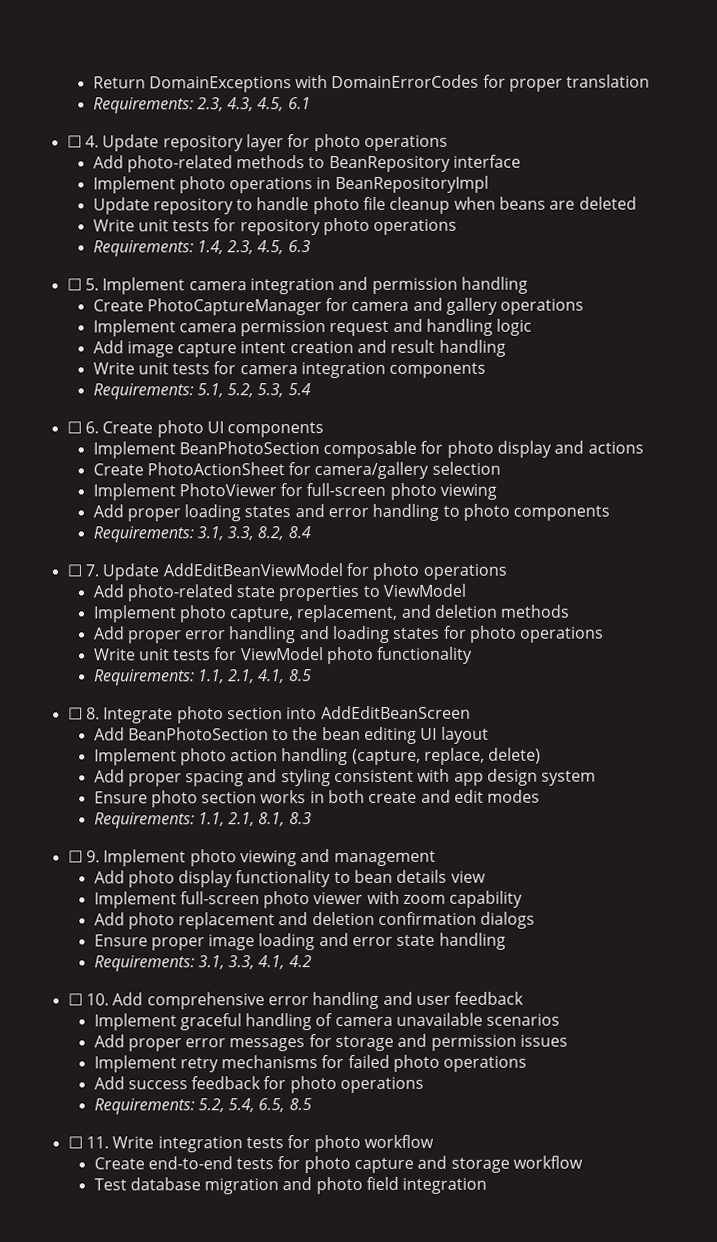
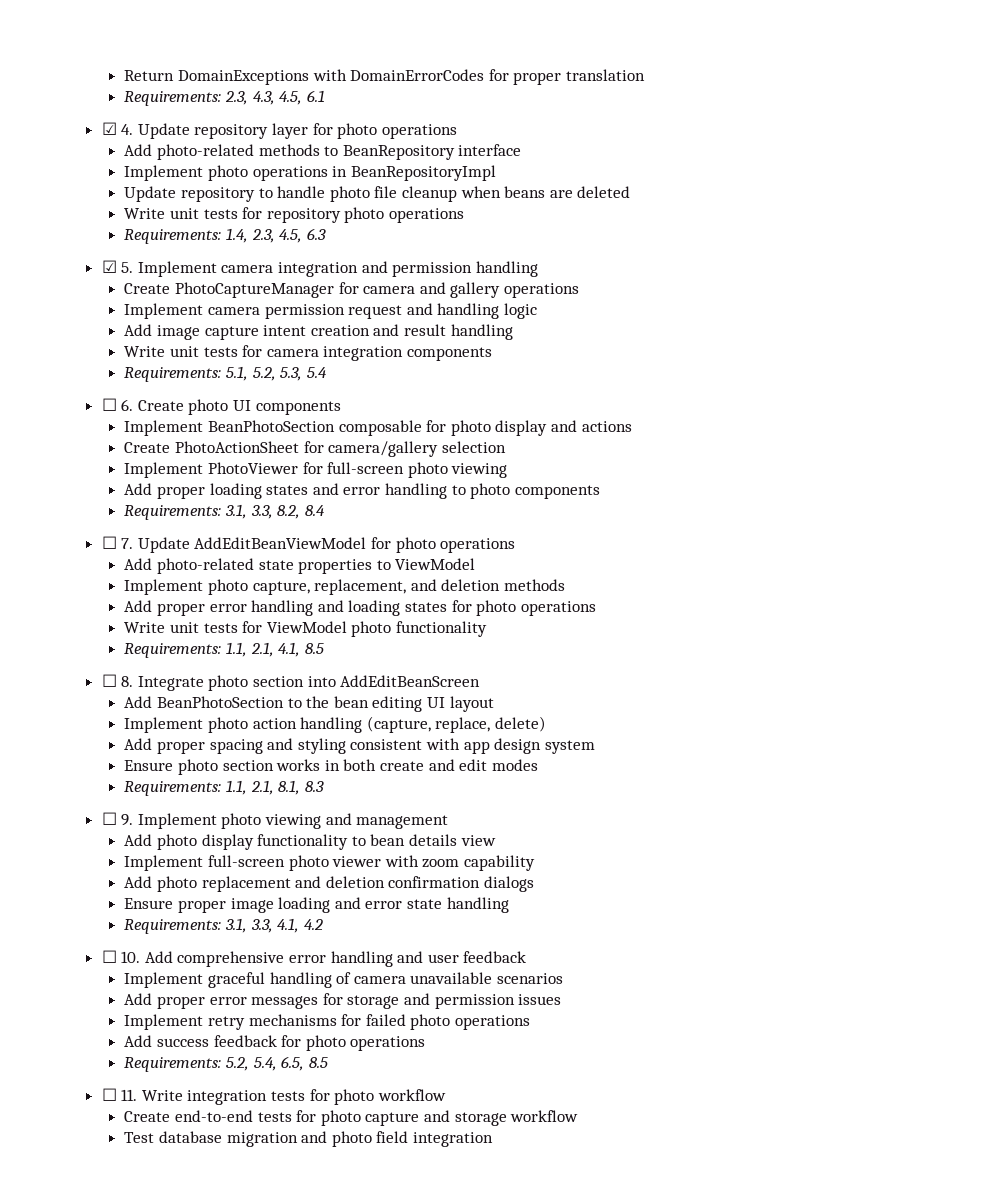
- ☐ 4. Update repository layer for photo operations
+ ☑ 4. Update repository layer for photo operations
- ☐ 5. Implement camera integration and permission handling
+ ☑ 5. Implement camera integration and permission handling

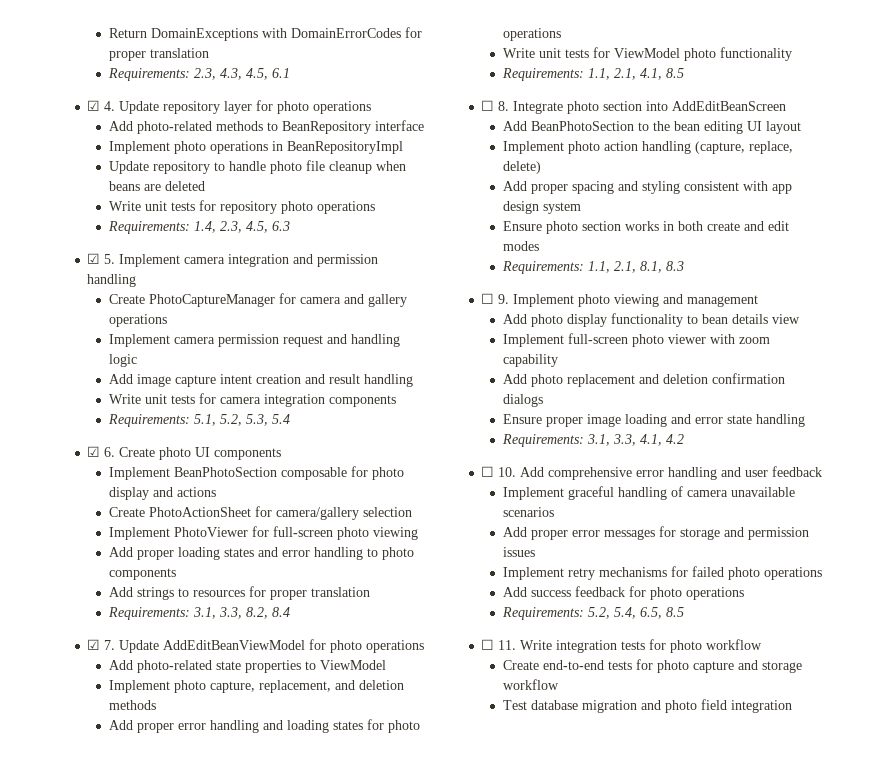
- ☐ 6. Create photo UI components
+ ☑ 6. Create photo UI components
+ Add strings to resources for proper translation
- ☐ 7. Update AddEditBeanViewModel for photo operations
+ ☑ 7. Update AddEditBeanViewModel for photo operations

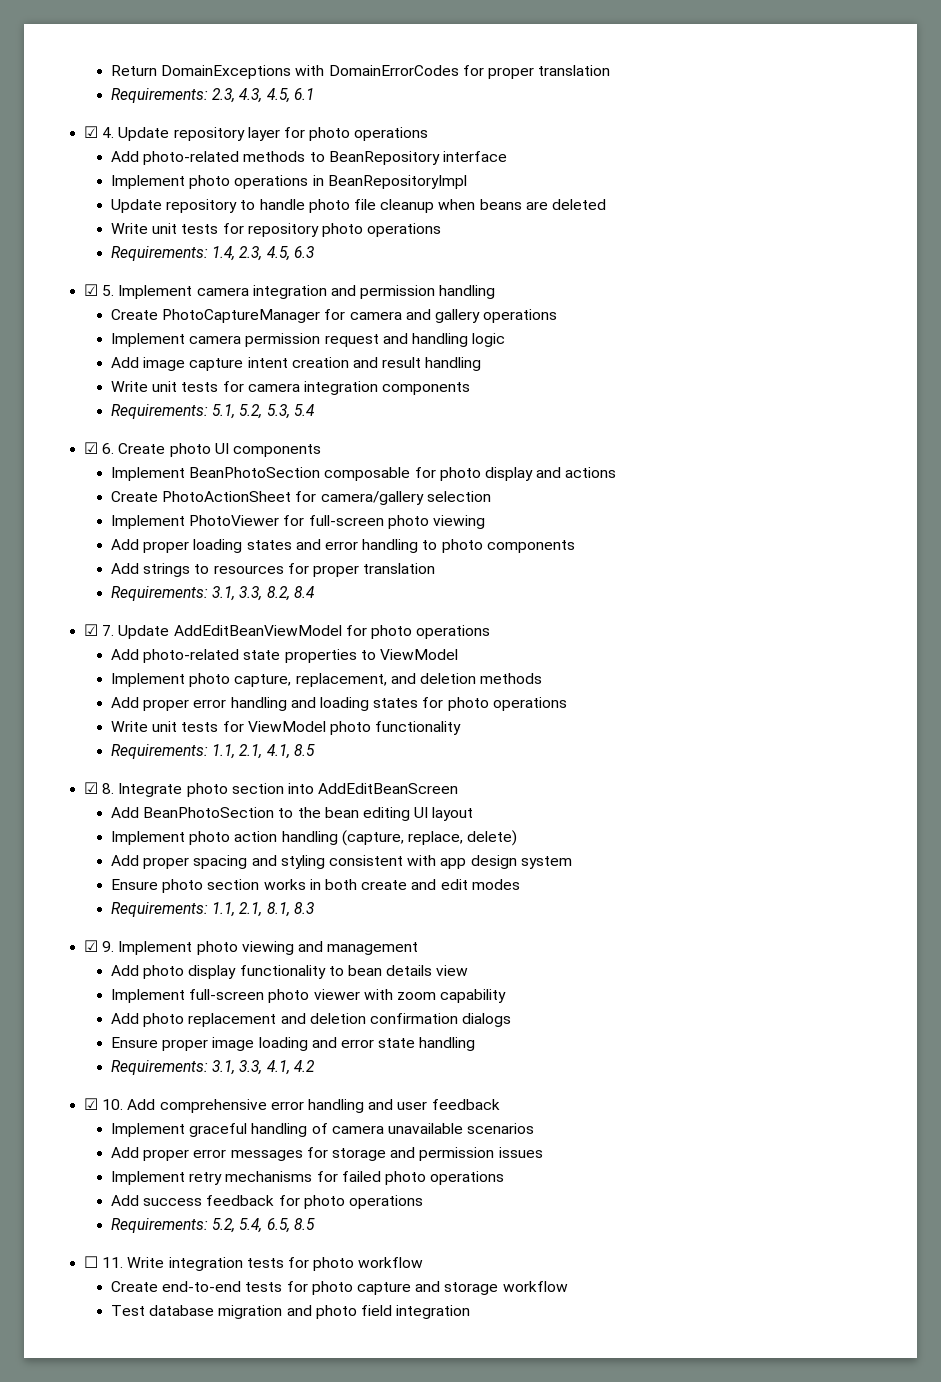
- ☐ 8. Integrate photo section into AddEditBeanScreen
+ ☑ 8. Integrate photo section into AddEditBeanScreen
- ☐ 9. Implement photo viewing and management
+ ☑ 9. Implement photo viewing and management
- ☐ 10. Add comprehensive error handling and user feedback
+ ☑ 10. Add comprehensive error handling and user feedback

